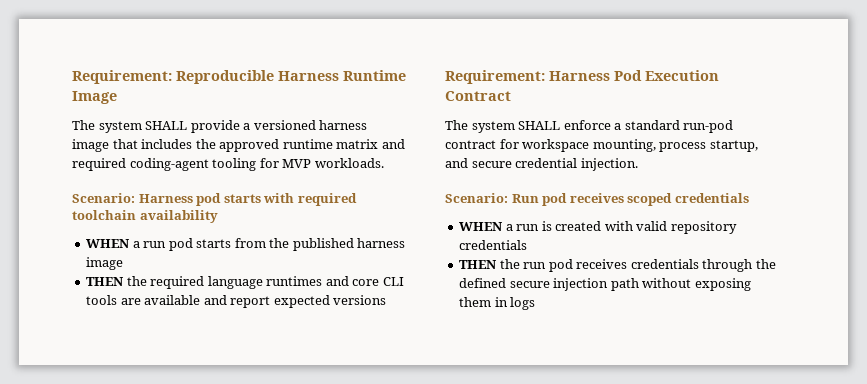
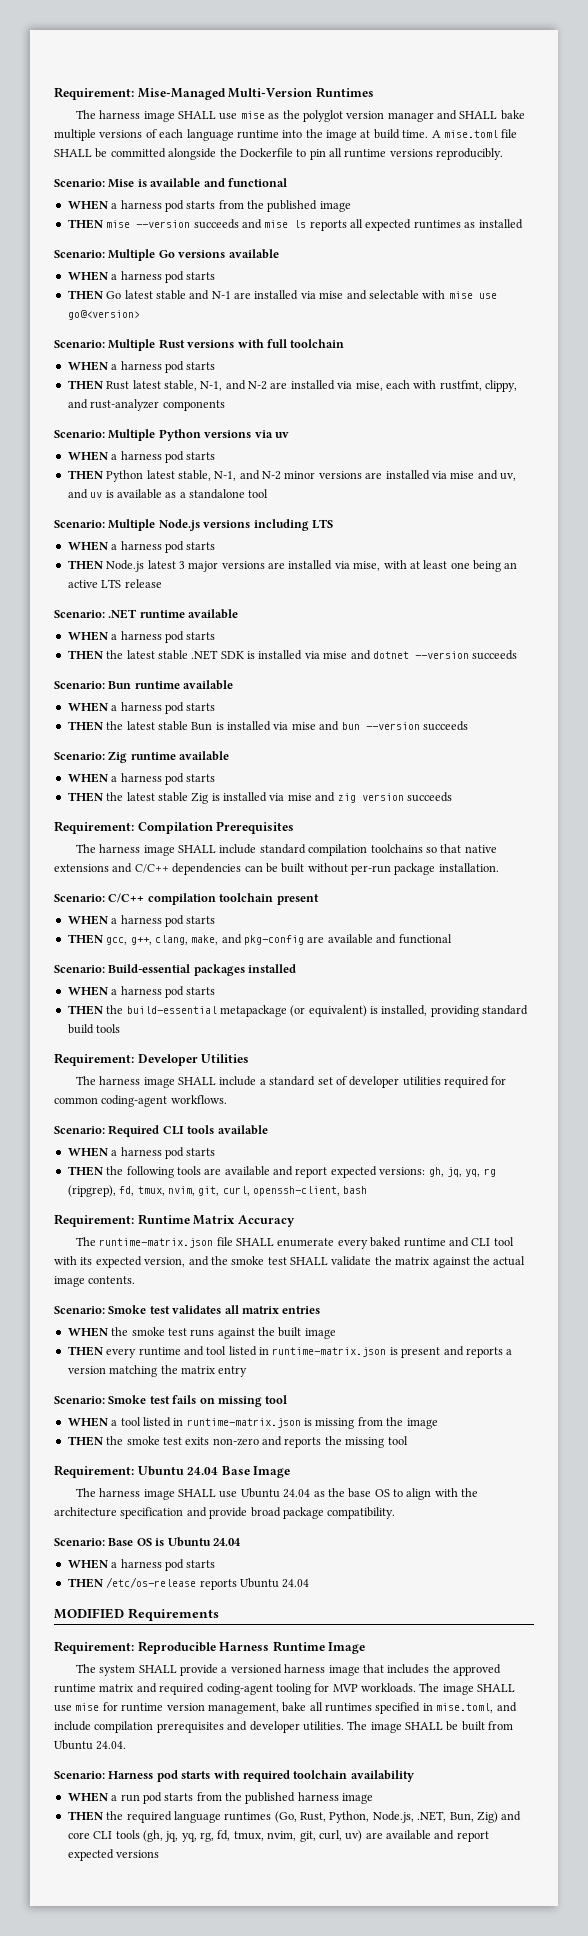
+ Requirement: Mise-Managed Multi-Version Runtimes
+ The harness image SHALL use mise as the polyglot version manager and SHALL bake multiple versions of each language runtime into the image at build time. A mise.toml file SHALL be committed alongside the Dockerfile to pin all runtime versions reproducibly.
+ Scenario: Mise is available and functional
+ WHEN a harness pod starts from the published image
+ THEN mise --version succeeds and mise ls reports all expected runtimes as installed
+ Scenario: Multiple Go versions available
+ WHEN a harness pod starts
+ THEN Go latest stable and N-1 are installed via mise and selectable with mise use go@<version>
+ Scenario: Multiple Rust versions with full toolchain
+ WHEN a harness pod starts
+ THEN Rust latest stable, N-1, and N-2 are installed via mise, each with rustfmt, clippy, and rust-analyzer components
+ Scenario: Multiple Python versions via uv
+ WHEN a harness pod starts
+ THEN Python latest stable, N-1, and N-2 minor versions are installed via mise and uv, and uv is available as a standalone tool
+ Scenario: Multiple Node.js versions including LTS
+ WHEN a harness pod starts
+ THEN Node.js latest 3 major versions are installed via mise, with at least one being an active LTS release
+ Scenario: .NET runtime available
+ WHEN a harness pod starts
+ THEN the latest stable .NET SDK is installed via mise and dotnet --version succeeds
+ Scenario: Bun runtime available
+ WHEN a harness pod starts
+ THEN the latest stable Bun is installed via mise and bun --version succeeds
+ Scenario: Zig runtime available
+ WHEN a harness pod starts
+ THEN the latest stable Zig is installed via mise and zig version succeeds
+ Requirement: Compilation Prerequisites
+ The harness image SHALL include standard compilation toolchains so that native extensions and C/C++ dependencies can be built without per-run package installation.
+ Scenario: C/C++ compilation toolchain present
+ WHEN a harness pod starts
+ THEN gcc, g++, clang, make, and pkg-config are available and functional
+ Scenario: Build-essential packages installed
+ WHEN a harness pod starts
+ THEN the build-essential metapackage (or equivalent) is installed, providing standard build tools
+ Requirement: Developer Utilities
+ The harness image SHALL include a standard set of developer utilities required for common coding-agent workflows.
+ Scenario: Required CLI tools available
+ WHEN a harness pod starts
+ THEN the following tools are available and report expected versions: gh, jq, yq, rg (ripgrep), fd, tmux, nvim, git, curl, openssh-client, bash
+ Requirement: Runtime Matrix Accuracy
+ The runtime-matrix.json file SHALL enumerate every baked runtime and CLI tool with its expected version, and the smoke test SHALL validate the matrix against the actual image contents.
+ Scenario: Smoke test validates all matrix entries
+ WHEN the smoke test runs against the built image
+ THEN every runtime and tool listed in runtime-matrix.json is present and reports a version matching the matrix entry
+ Scenario: Smoke test fails on missing tool
+ WHEN a tool listed in runtime-matrix.json is missing from the image
+ THEN the smoke test exits non-zero and reports the missing tool
+ Requirement: Ubuntu 24.04 Base Image
+ The harness image SHALL use Ubuntu 24.04 as the base OS to align with the architecture specification and provide broad package compatibility.
+ Scenario: Base OS is Ubuntu 24.04
+ WHEN a harness pod starts
+ THEN /etc/os-release reports Ubuntu 24.04
+ MODIFIED Requirements
+ The image SHALL use mise for runtime version management, bake all runtimes specified in mise.toml, and include compilation prerequisites and developer utilities. The image SHALL be built from Ubuntu 24.04.
- THEN the required language runtimes and core CLI tools are available and report expected versions
+ THEN the required language runtimes (Go, Rust, Python, Node.js, .NET, Bun, Zig) and core CLI tools (gh, jq, yq, rg, fd, tmux, nvim, git, curl, uv) are available and report expected versions
- Requirement: Harness Pod Execution Contract
- The system SHALL enforce a standard run-pod contract for workspace mounting, process startup, and secure credential injection.
- Scenario: Run pod receives scoped credentials
- WHEN a run is created with valid repository credentials
- THEN the run pod receives credentials through the defined secure injection path without exposing them in logs

